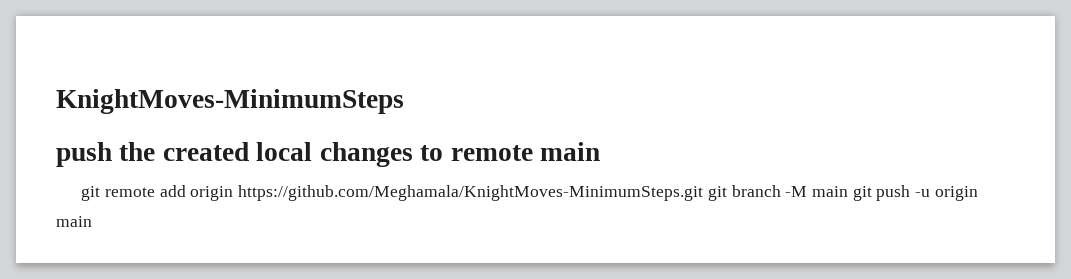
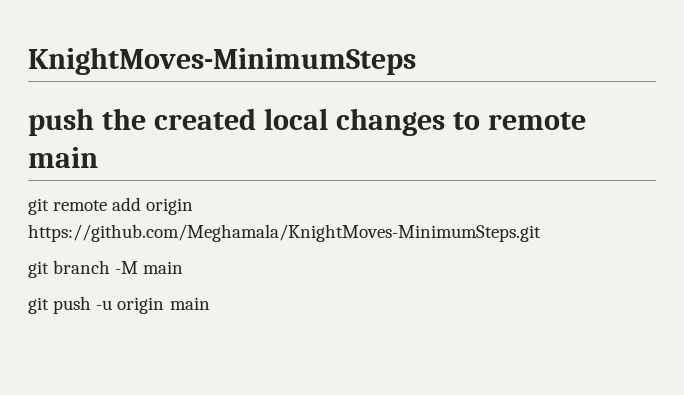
- git remote add origin https://github.com/Meghamala/KnightMoves-MinimumSteps.git git branch -M main git push -u origin main
+ git remote add origin https://github.com/Meghamala/KnightMoves-MinimumSteps.git
+ git branch -M main
+ git push -u origin main

